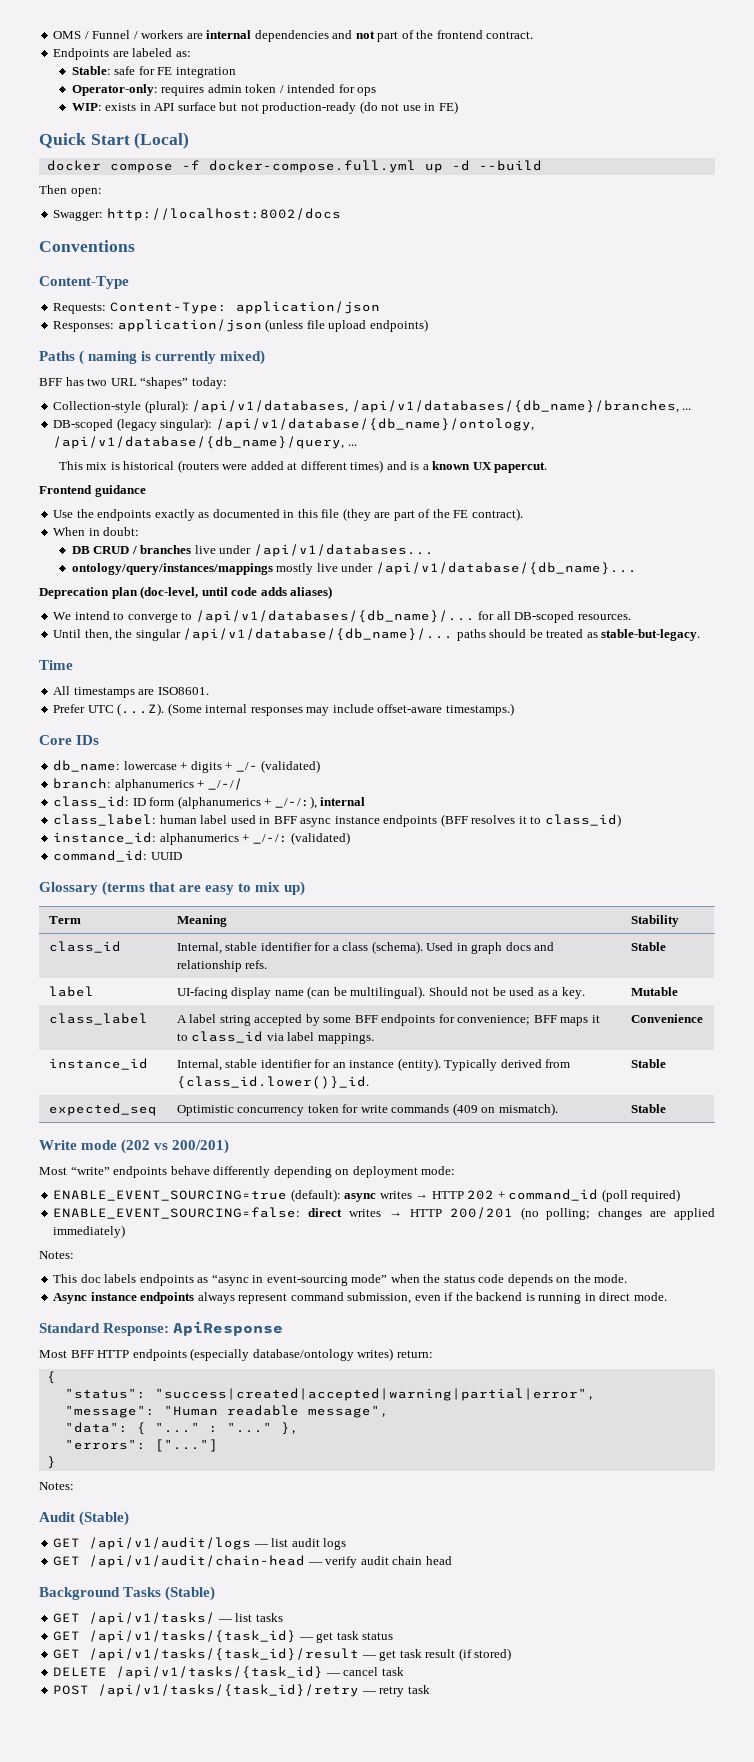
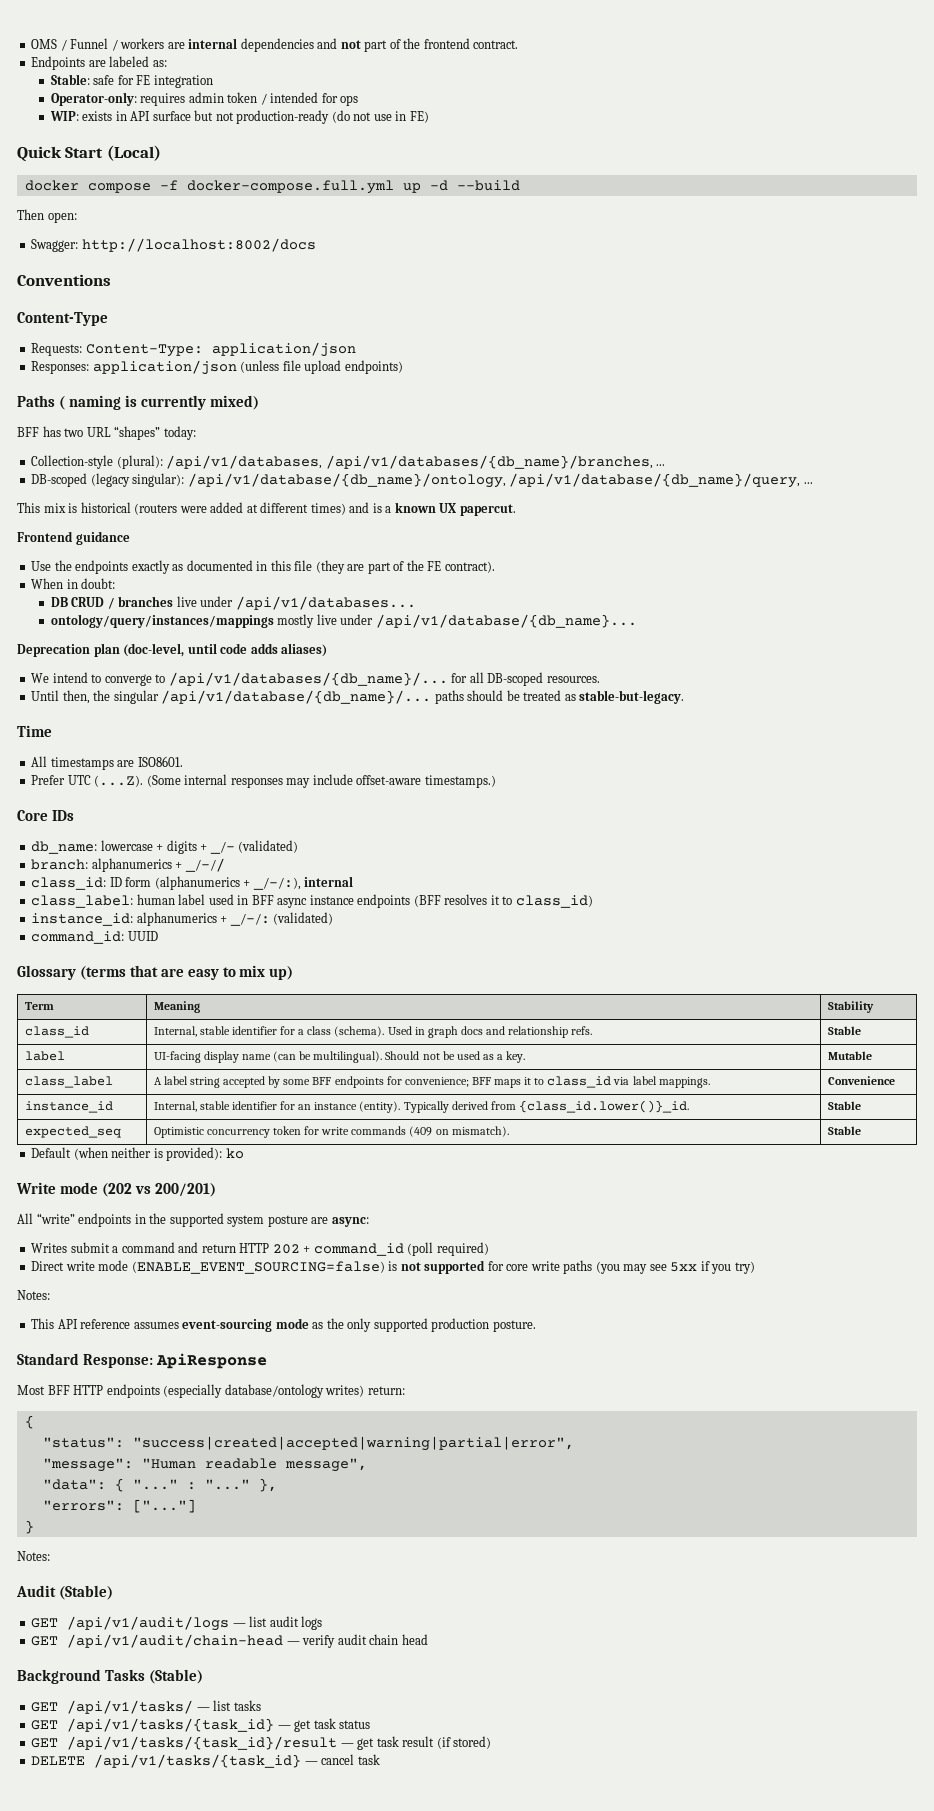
+ Default (when neither is provided): ko
- Most “write” endpoints behave differently depending on deployment mode:
- ENABLE_EVENT_SOURCING=true (default): async writes → HTTP 202 + command_id (poll required)
+ All “write” endpoints in the supported system posture are async:
+ Writes submit a command and return HTTP 202 + command_id (poll required)
- ENABLE_EVENT_SOURCING=false: direct writes → HTTP 200/201 (no polling; changes are applied immediately)
+ Direct write mode (ENABLE_EVENT_SOURCING=false) is not supported for core write paths (you may see 5xx if you try)
  Notes:
- This doc labels endpoints as “async in event-sourcing mode” when the status code depends on the mode.
- Async instance endpoints always represent command submission, even if the backend is running in direct mode.
+ This API reference assumes event-sourcing mode as the only supported production posture.
- POST /api/v1/tasks/{task_id}/retry — retry task

